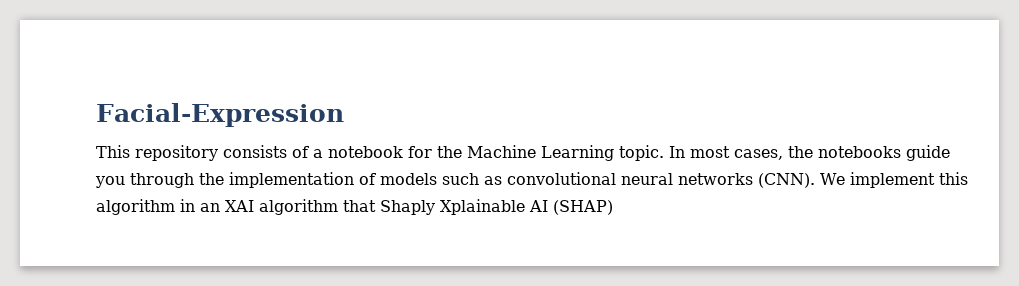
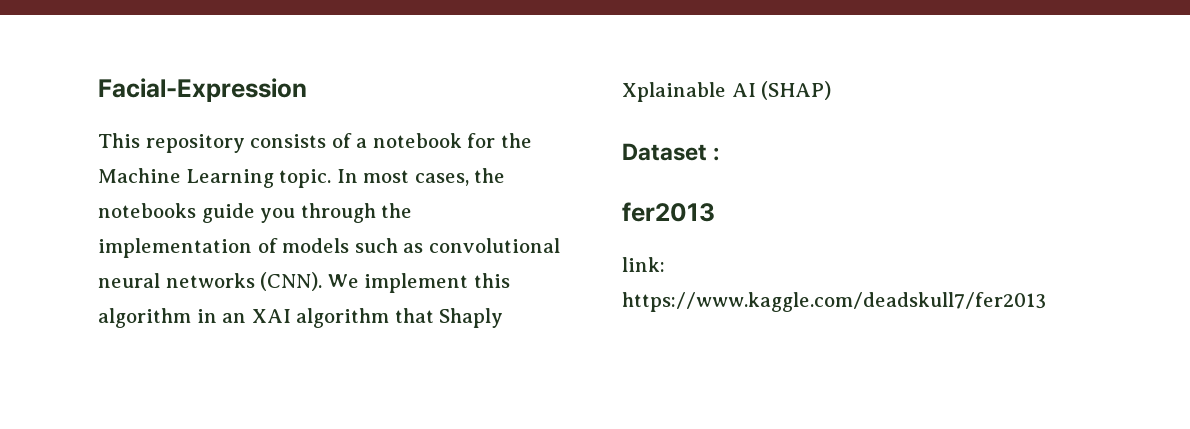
+ Dataset :
+ fer2013
+ link: https://www.kaggle.com/deadskull7/fer2013

